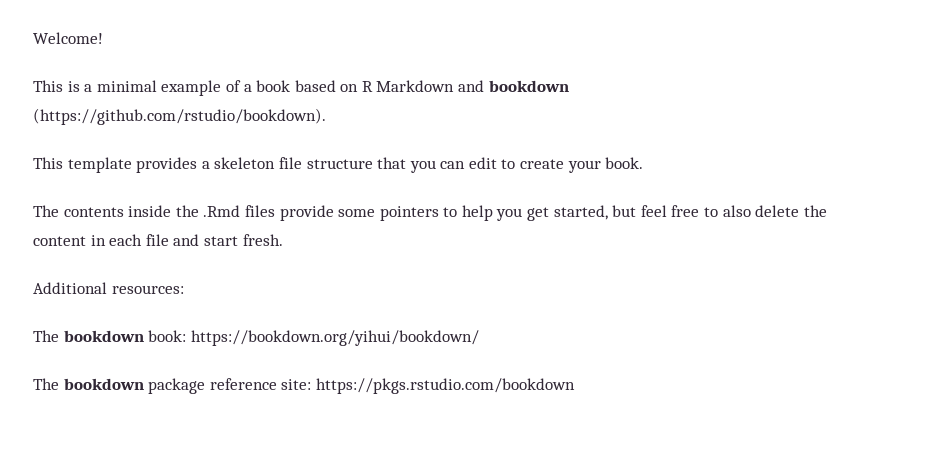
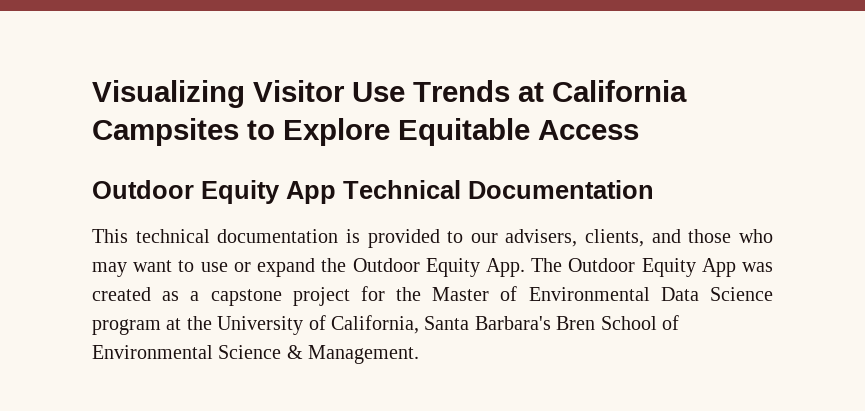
- Welcome!
- This is a minimal example of a book based on R Markdown and bookdown (https://github.com/rstudio/bookdown).
- This template provides a skeleton file structure that you can edit to create your book.
- The contents inside the .Rmd files provide some pointers to help you get started, but feel free to also delete the content in each file and start fresh.
- Additional resources:
- The bookdown book: https://bookdown.org/yihui/bookdown/
- The bookdown package reference site: https://pkgs.rstudio.com/bookdown
+ Visualizing Visitor Use Trends at California Campsites to Explore Equitable Access
+ Outdoor Equity App Technical Documentation
+ This technical documentation is provided to our advisers, clients, and those who may want to use or expand the Outdoor Equity App. The Outdoor Equity App was created as a capstone project for the Master of Environmental Data Science program at the University of California, Santa Barbara's Bren School of Environmental Science & Management.

